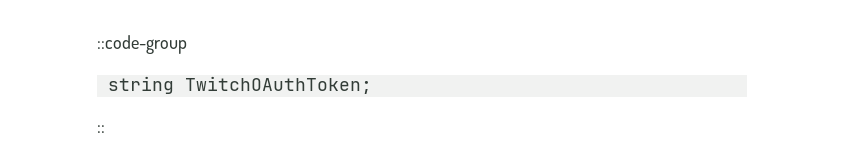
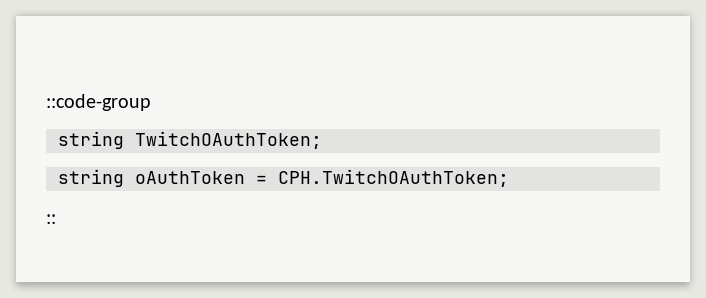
+ string oAuthToken = CPH.TwitchOAuthToken;

